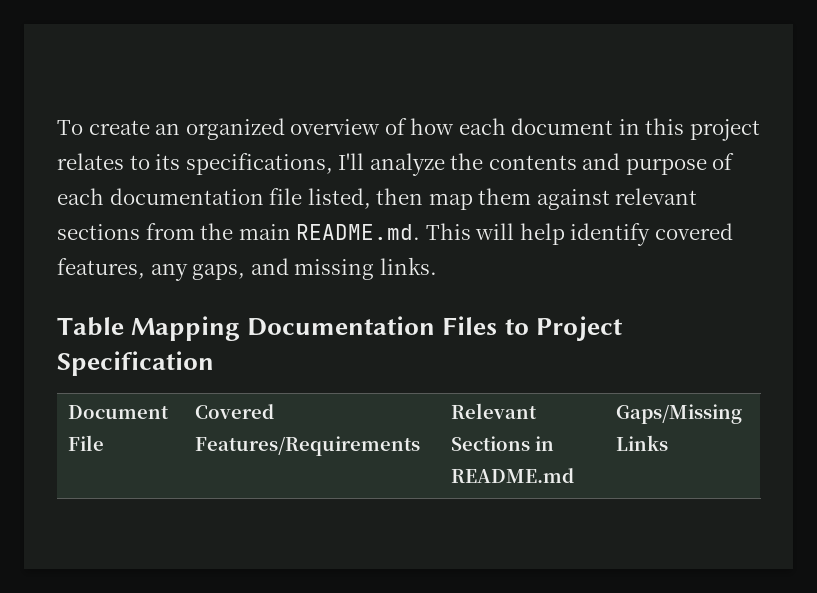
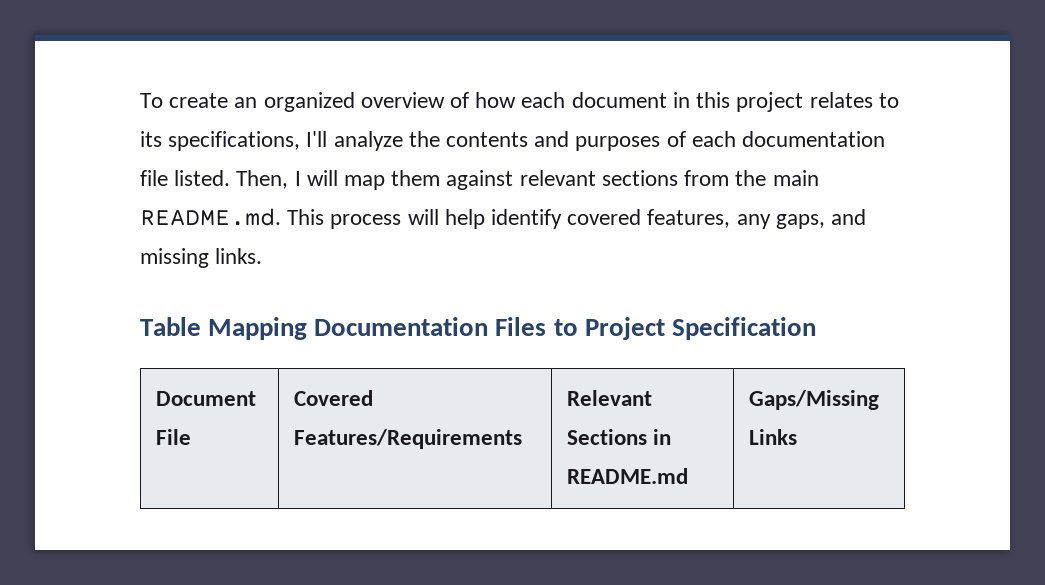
- To create an organized overview of how each document in this project relates to its specifications, I'll analyze the contents and purpose of each documentation file listed, then map them against relevant sections from the main README.md. This will help identify covered features, any gaps, and missing links.
+ To create an organized overview of how each document in this project relates to its specifications, I'll analyze the contents and purposes of each documentation file listed. Then, I will map them against relevant sections from the main README.md. This process will help identify covered features, any gaps, and missing links.

